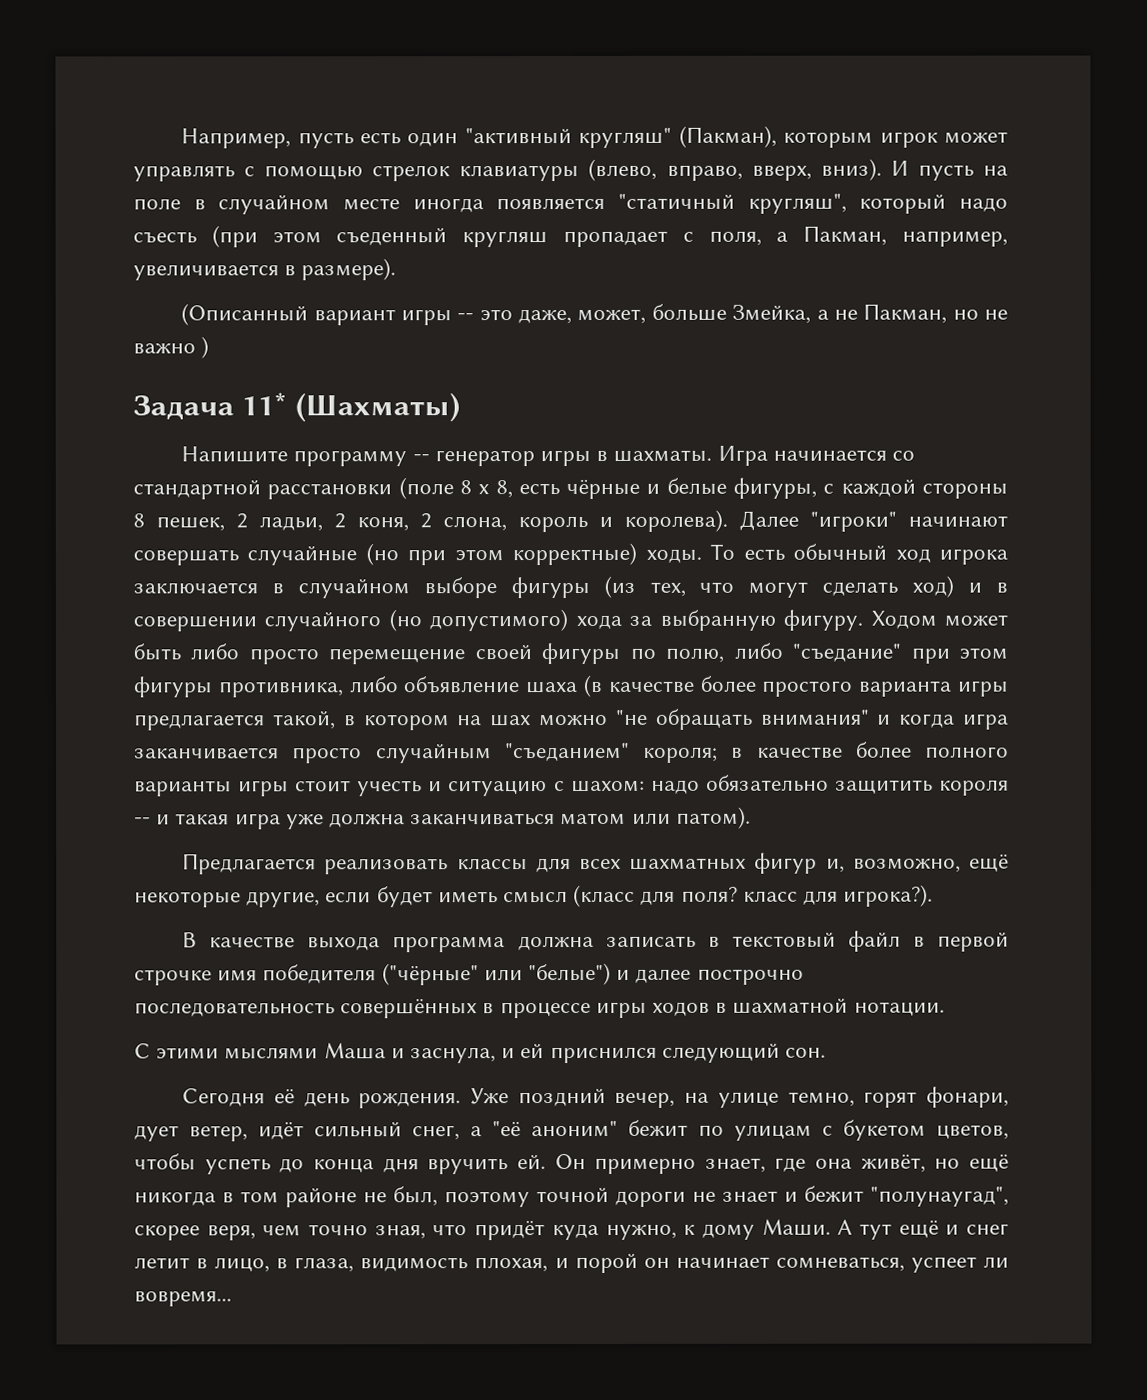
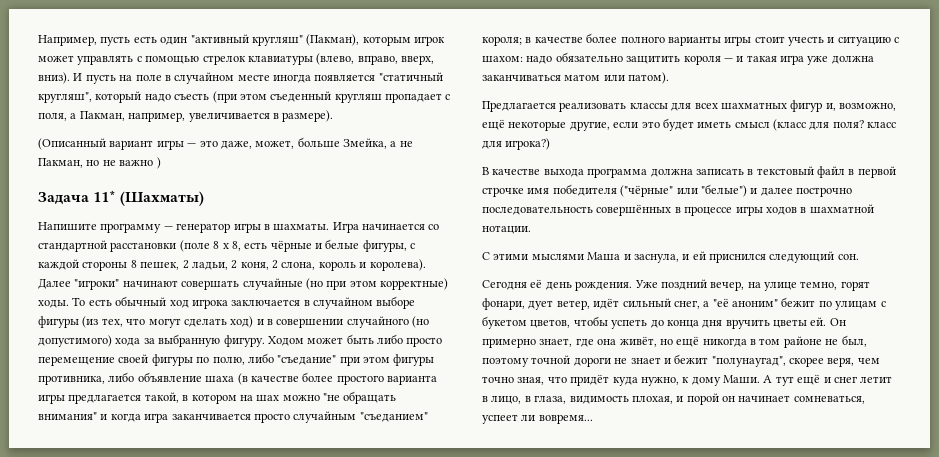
- (Описанный вариант игры -- это даже, может, больше Змейка, а не Пакман, но не важно )
+ (Описанный вариант игры — это даже, может, больше Змейка, а не Пакман, но не важно )
- Напишите программу -- генератор игры в шахматы.
+ Напишите программу — генератор игры в шахматы.
- надо обязательно защитить короля -- и такая игра уже должна заканчиваться матом или патом).
+ надо обязательно защитить короля — и такая игра уже должна заканчиваться матом или патом).
- Предлагается реализовать классы для всех шахматных фигур и, возможно, ещё некоторые другие, если будет иметь смысл (класс для поля? класс для игрока?).
+ Предлагается реализовать классы для всех шахматных фигур и, возможно, ещё некоторые другие, если это будет иметь смысл (класс для поля? класс для игрока?)
- Уже поздний вечер, на улице темно, горят фонари, дует ветер, идёт сильный снег, а "её аноним" бежит по улицам с букетом цветов, чтобы успеть до конца дня вручить ей.
+ Уже поздний вечер, на улице темно, горят фонари, дует ветер, идёт сильный снег, а "её аноним" бежит по улицам с букетом цветов, чтобы успеть до конца дня вручить цветы ей.

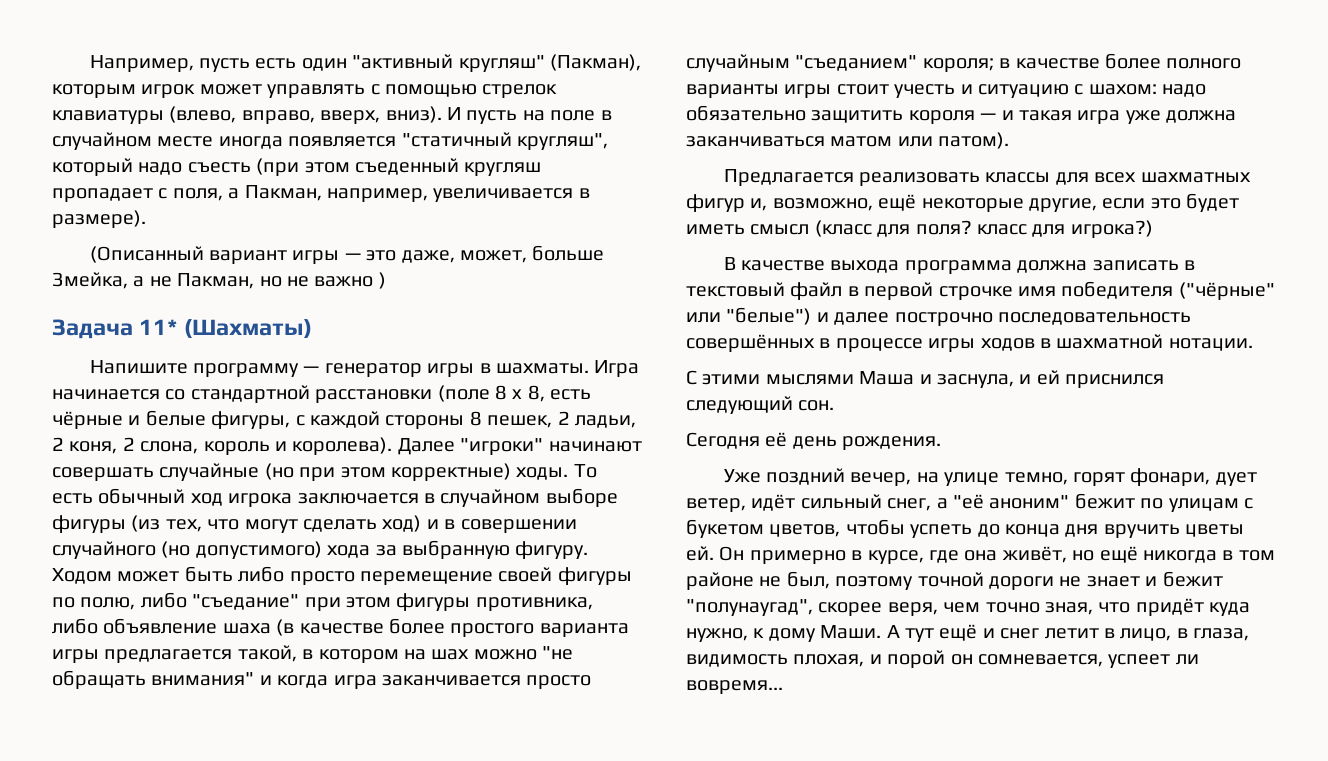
- Сегодня её день рождения. Уже поздний вечер, на улице темно, горят фонари, дует ветер, идёт сильный снег, а "её аноним" бежит по улицам с букетом цветов, чтобы успеть до конца дня вручить цветы ей.
+ Сегодня её день рождения.
+ Уже поздний вечер, на улице темно, горят фонари, дует ветер, идёт сильный снег, а "её аноним" бежит по улицам с букетом цветов, чтобы успеть до конца дня вручить цветы ей.
- Он примерно знает, где она живёт, но ещё никогда в том районе не был, поэтому точной дороги не знает и бежит "полунаугад", скорее веря, чем точно зная, что придёт куда нужно, к дому Маши.
+ Он примерно в курсе, где она живёт, но ещё никогда в том районе не был, поэтому точной дороги не знает и бежит "полунаугад", скорее веря, чем точно зная, что придёт куда нужно, к дому Маши.
- А тут ещё и снег летит в лицо, в глаза, видимость плохая, и порой он начинает сомневаться, успеет ли вовремя...
+ А тут ещё и снег летит в лицо, в глаза, видимость плохая, и порой он сомневается, успеет ли вовремя...

